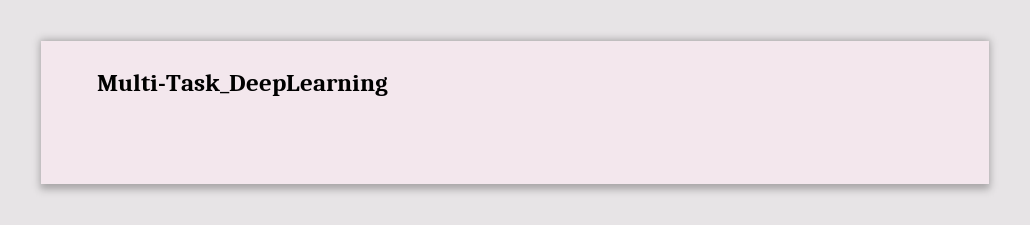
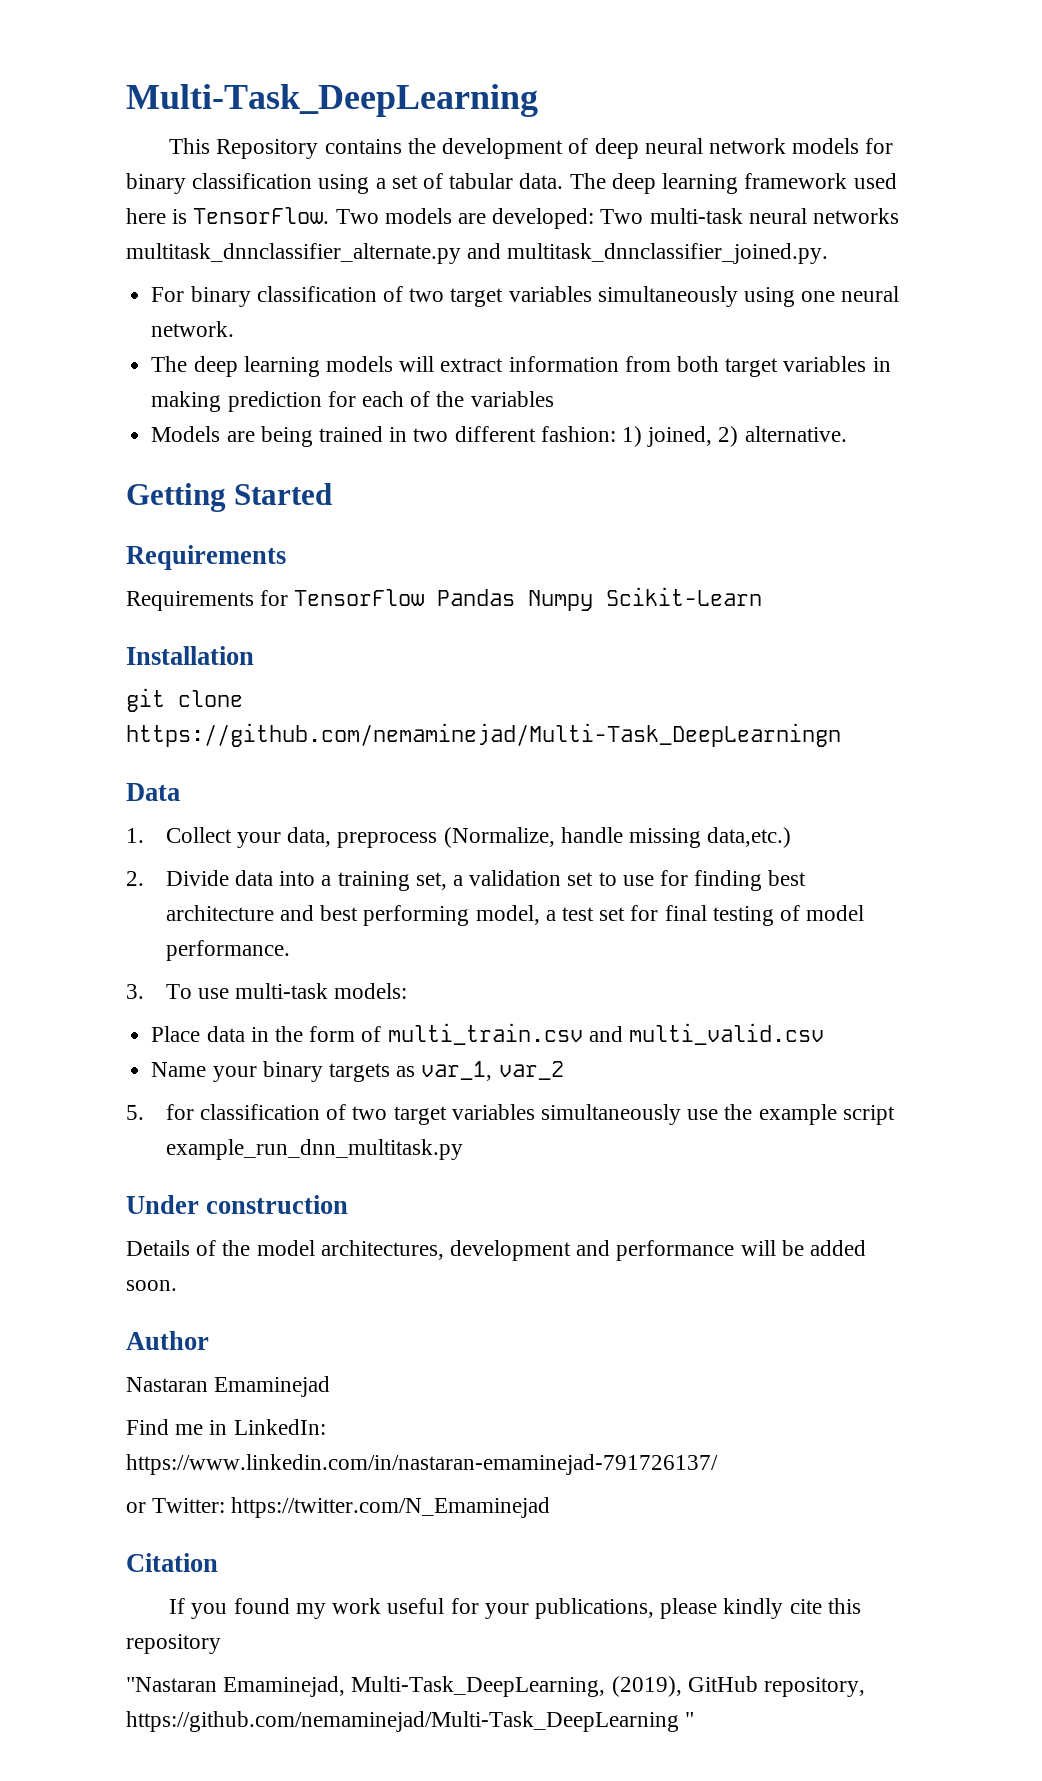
+ This Repository contains the development of deep neural network models for binary classification using a set of tabular data. The deep learning framework used here is TensorFlow. Two models are developed: Two multi-task neural networks multitask_dnnclassifier_alternate.py and multitask_dnnclassifier_joined.py.
+ For binary classification of two target variables simultaneously using one neural network.
+ The deep learning models will extract information from both target variables in making prediction for each of the variables
+ Models are being trained in two different fashion: 1) joined, 2) alternative.
+ Getting Started
+ Requirements
+ Requirements for TensorFlow Pandas Numpy Scikit-Learn
+ Installation
+ git clone https://github.com/nemaminejad/Multi-Task_DeepLearningn
+ Data
+ 1. Collect your data, preprocess (Normalize, handle missing data,etc.)
+ 2. Divide data into a training set, a validation set to use for finding best architecture and best performing model, a test set for final testing of model performance.
+ 3. To use multi-task models:
+ Place data in the form of multi_train.csv and multi_valid.csv
+ Name your binary targets as var_1, var_2
+ 5. for classification of two target variables simultaneously use the example script example_run_dnn_multitask.py
+ Under construction
+ Details of the model architectures, development and performance will be added soon.
+ Author
+ Nastaran Emaminejad
+ Find me in LinkedIn: https://www.linkedin.com/in/nastaran-emaminejad-791726137/
+ or Twitter: https://twitter.com/N_Emaminejad
+ Citation
+ If you found my work useful for your publications, please kindly cite this repository
+ "Nastaran Emaminejad, Multi-Task_DeepLearning, (2019), GitHub repository, https://github.com/nemaminejad/Multi-Task_DeepLearning "

